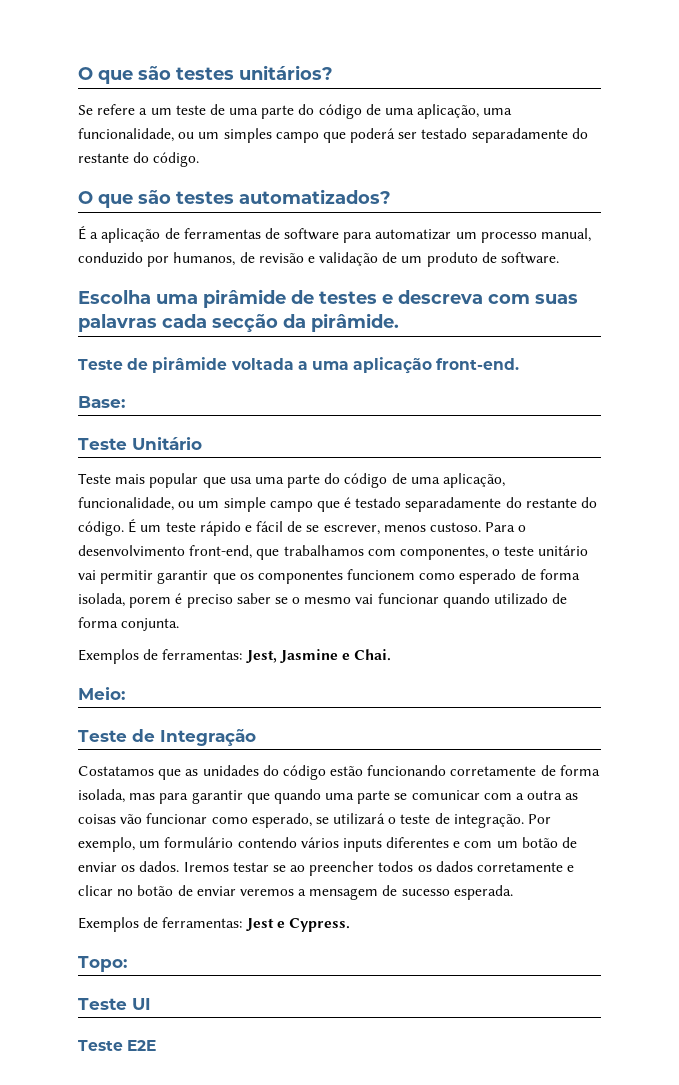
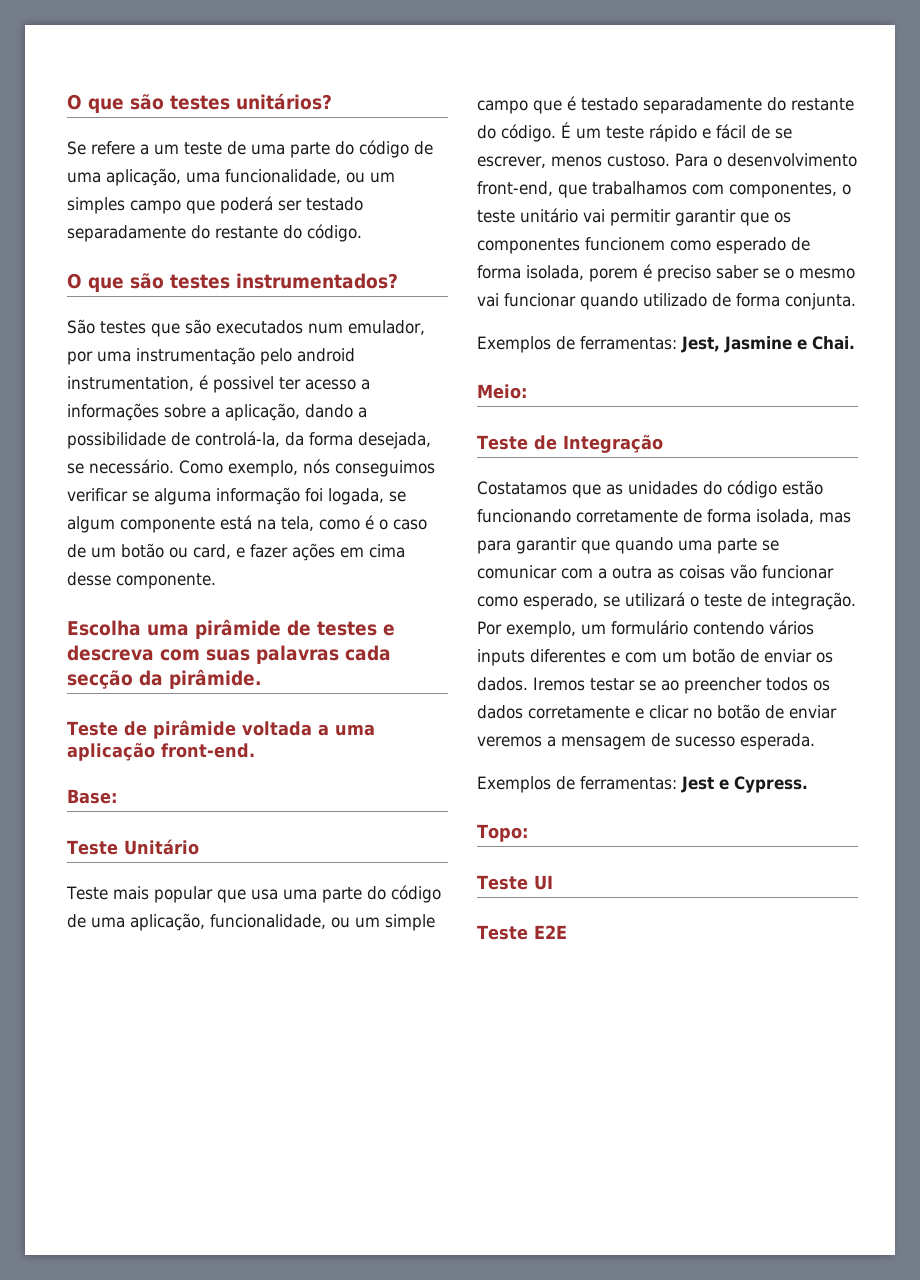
- O que são testes automatizados?
- É a aplicação de ferramentas de software para automatizar um processo manual, conduzido por humanos, de revisão e validação de um produto de software.
+ O que são testes instrumentados?
+ São testes que são executados num emulador, por uma instrumentação pelo android instrumentation, é possivel ter acesso a informações sobre a aplicação, dando a possibilidade de controlá-la, da forma desejada, se necessário. Como exemplo, nós conseguimos verificar se alguma informação foi logada, se algum componente está na tela, como é o caso de um botão ou card, e fazer ações em cima desse componente.

